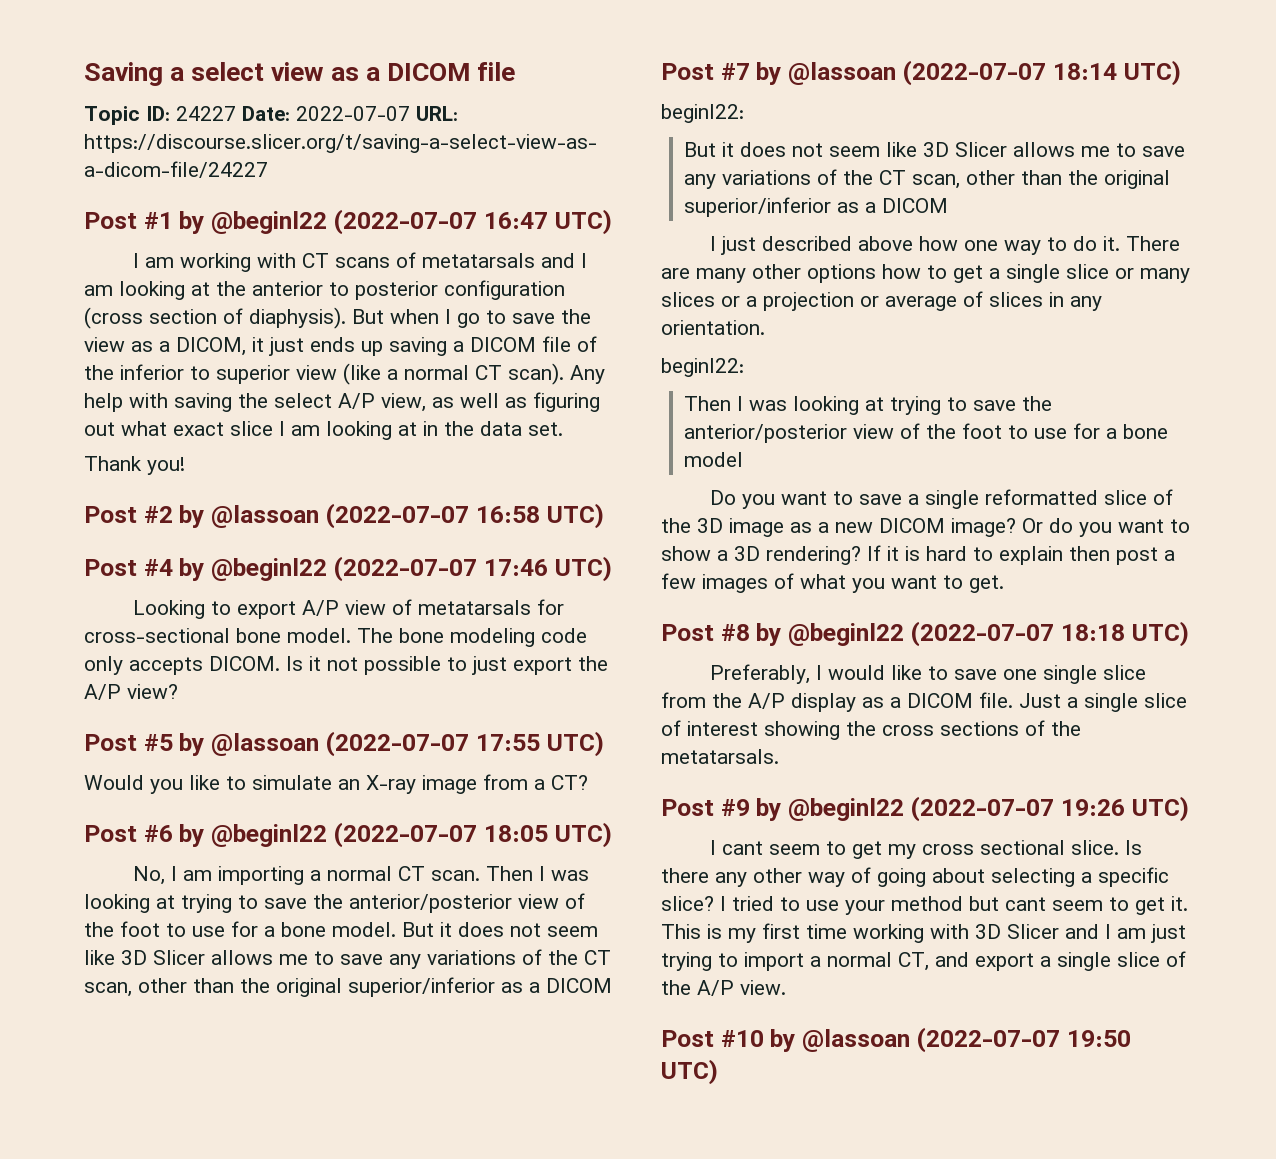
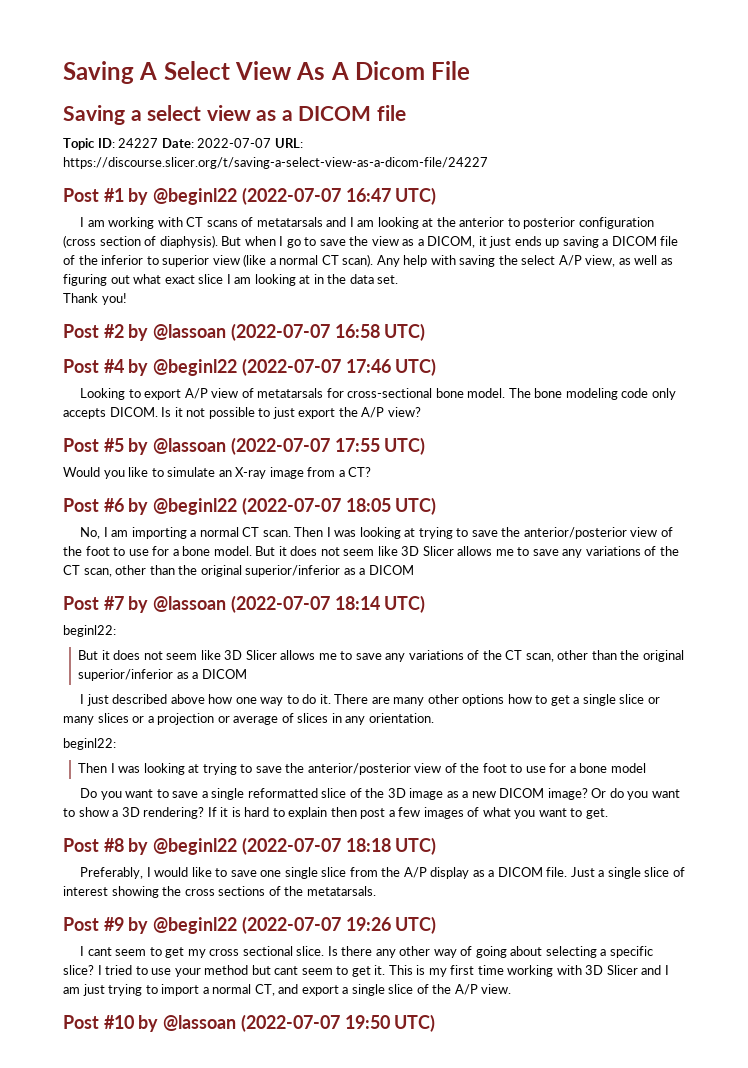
+ Saving A Select View As A Dicom File

